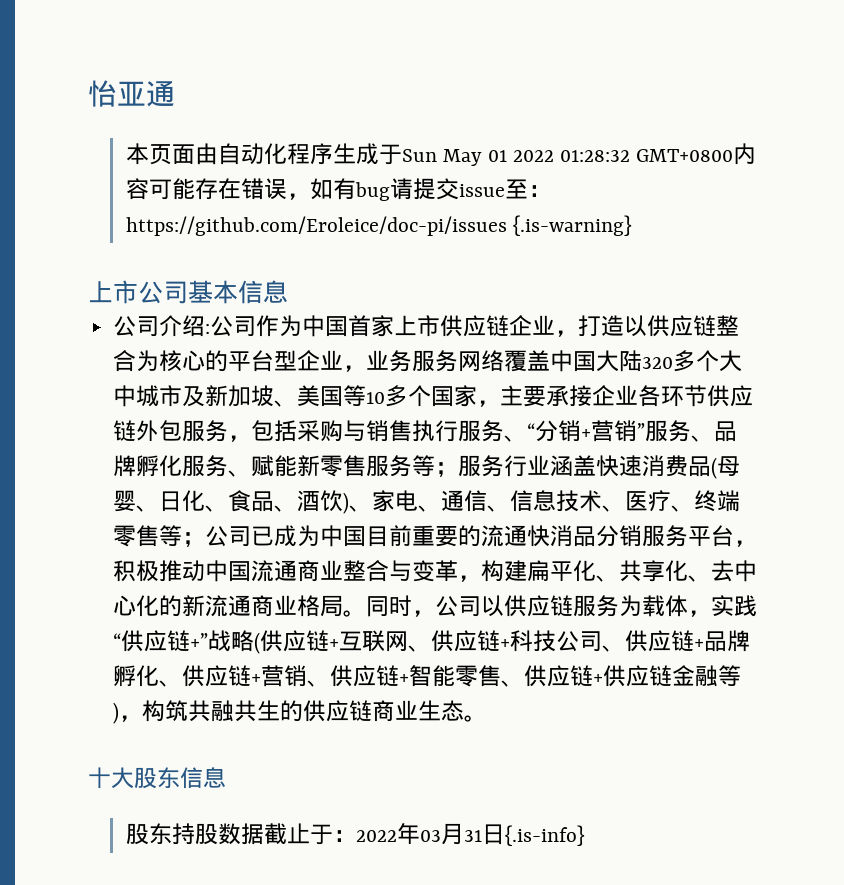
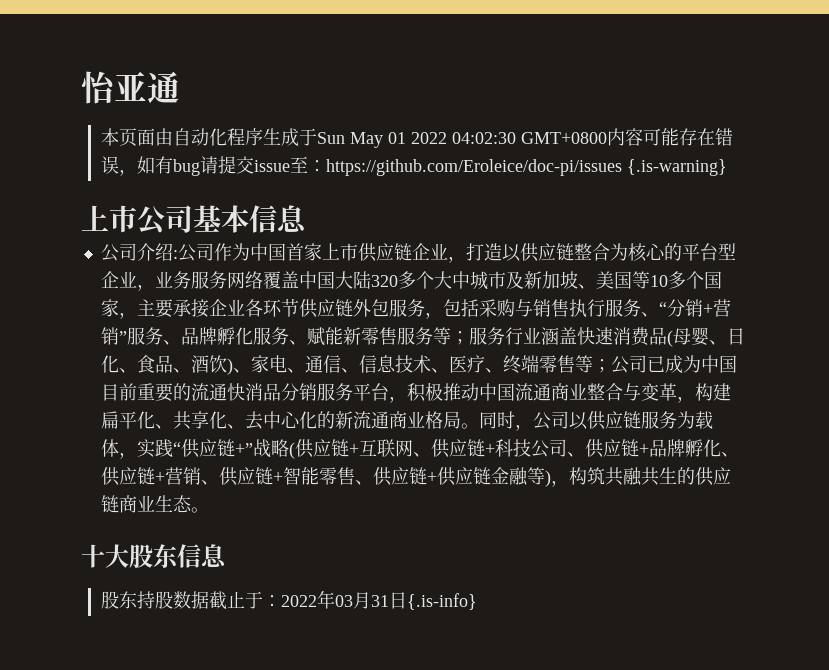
- 本页面由自动化程序生成于Sun May 01 2022 01:28:32 GMT+0800内容可能存在错误，如有bug请提交issue至：https://github.com/Eroleice/doc-pi/issues {.is-warning}
+ 本页面由自动化程序生成于Sun May 01 2022 04:02:30 GMT+0800内容可能存在错误，如有bug请提交issue至：https://github.com/Eroleice/doc-pi/issues {.is-warning}

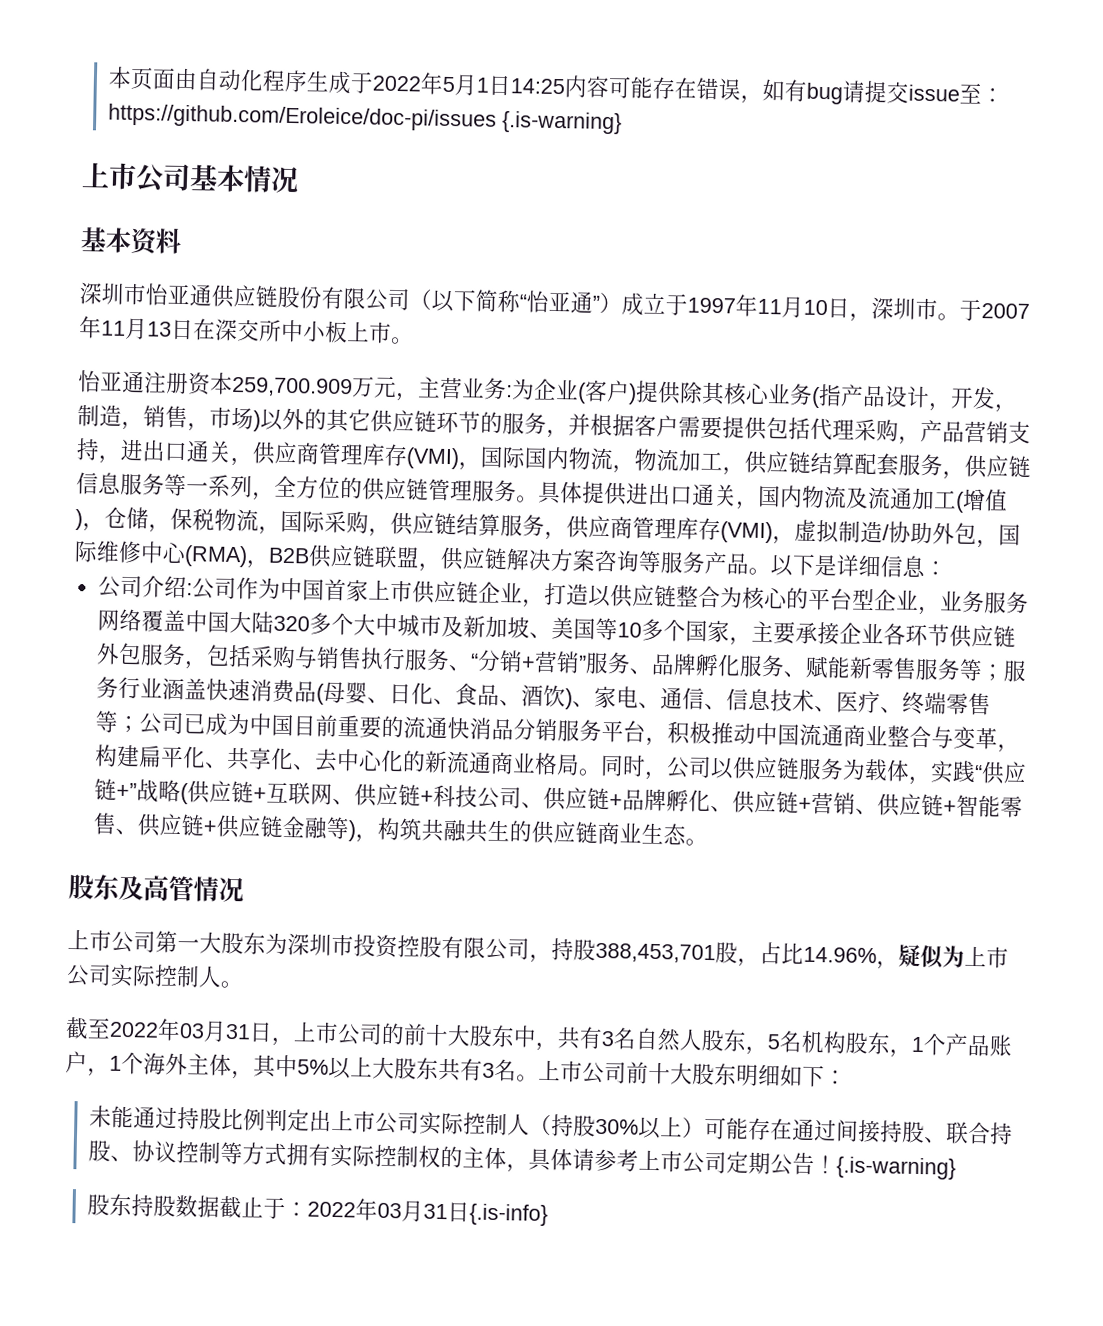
- 怡亚通
- 本页面由自动化程序生成于Sun May 01 2022 04:02:30 GMT+0800内容可能存在错误，如有bug请提交issue至：https://github.com/Eroleice/doc-pi/issues {.is-warning}
+ 本页面由自动化程序生成于2022年5月1日14:25内容可能存在错误，如有bug请提交issue至：https://github.com/Eroleice/doc-pi/issues {.is-warning}
- 上市公司基本信息
+ 上市公司基本情况
+ 基本资料
+ 深圳市怡亚通供应链股份有限公司（以下简称“怡亚通”）成立于1997年11月10日，深圳市。于2007年11月13日在深交所中小板上市。
+ 怡亚通注册资本259,700.909万元，主营业务:为企业(客户)提供除其核心业务(指产品设计，开发，制造，销售，市场)以外的其它供应链环节的服务，并根据客户需要提供包括代理采购，产品营销支持，进出口通关，供应商管理库存(VMI)，国际国内物流，物流加工，供应链结算配套服务，供应链信息服务等一系列，全方位的供应链管理服务。具体提供进出口通关，国内物流及流通加工(增值)，仓储，保税物流，国际采购，供应链结算服务，供应商管理库存(VMI)，虚拟制造/协助外包，国际维修中心(RMA)，B2B供应链联盟，供应链解决方案咨询等服务产品。以下是详细信息：
- 十大股东信息
+ 股东及高管情况
+ 上市公司第一大股东为深圳市投资控股有限公司，持股388,453,701股，占比14.96%，疑似为上市公司实际控制人。
+ 截至2022年03月31日，上市公司的前十大股东中，共有3名自然人股东，5名机构股东，1个产品账户，1个海外主体，其中5%以上大股东共有3名。上市公司前十大股东明细如下：
+ 未能通过持股比例判定出上市公司实际控制人（持股30%以上）可能存在通过间接持股、联合持股、协议控制等方式拥有实际控制权的主体，具体请参考上市公司定期公告！{.is-warning}

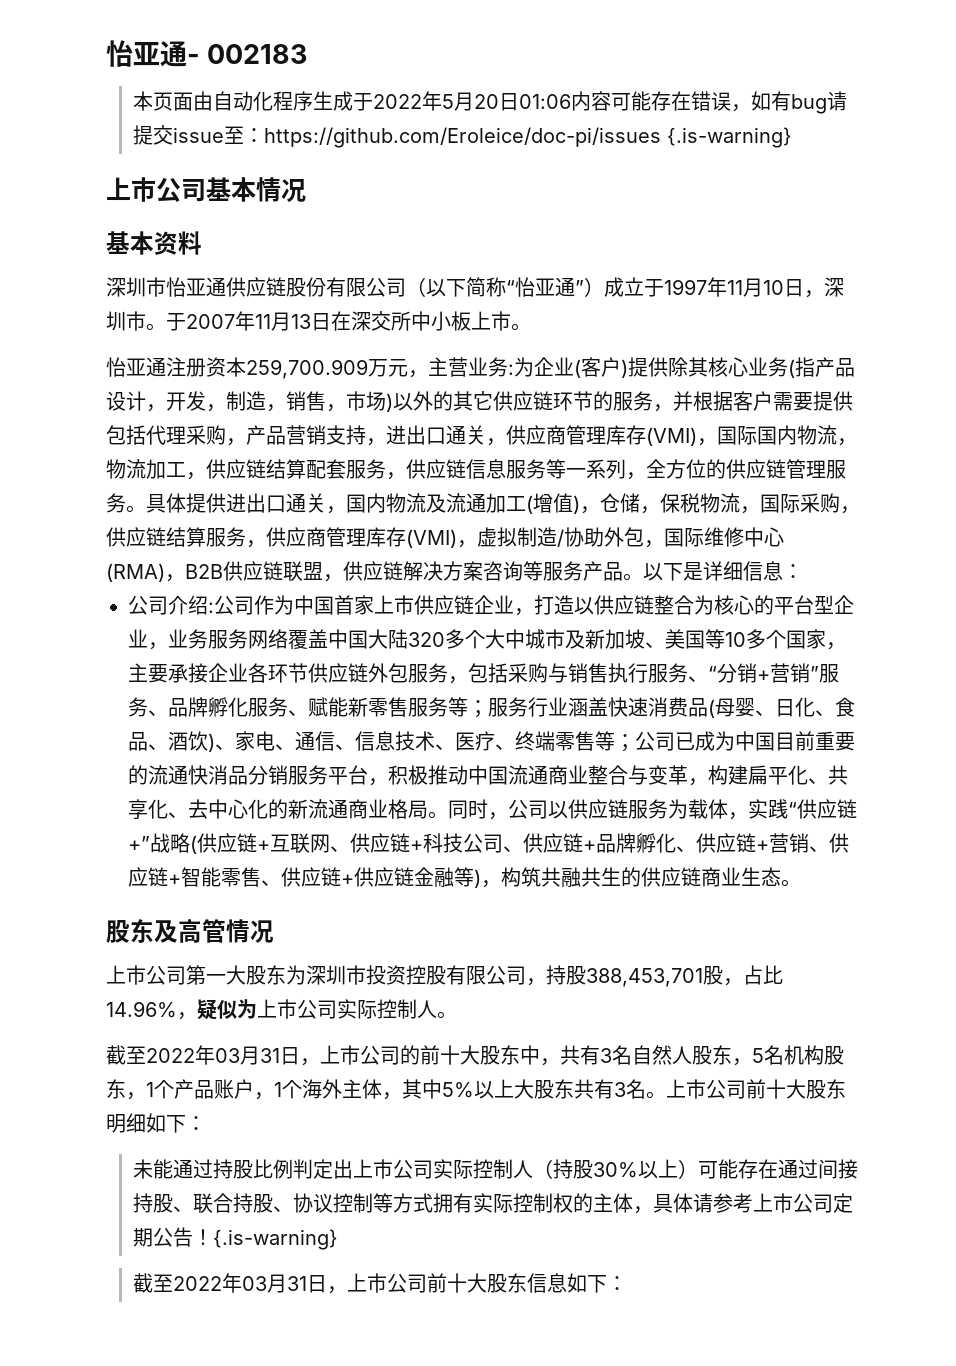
+ 怡亚通- 002183
- 本页面由自动化程序生成于2022年5月1日14:25内容可能存在错误，如有bug请提交issue至：https://github.com/Eroleice/doc-pi/issues {.is-warning}
+ 本页面由自动化程序生成于2022年5月20日01:06内容可能存在错误，如有bug请提交issue至：https://github.com/Eroleice/doc-pi/issues {.is-warning}
- 股东持股数据截止于：2022年03月31日{.is-info}
+ 截至2022年03月31日，上市公司前十大股东信息如下：

